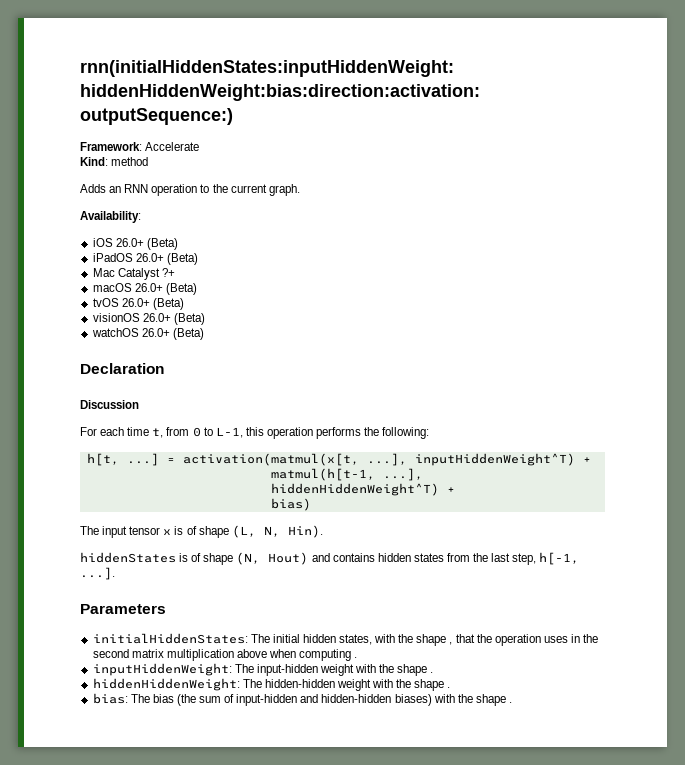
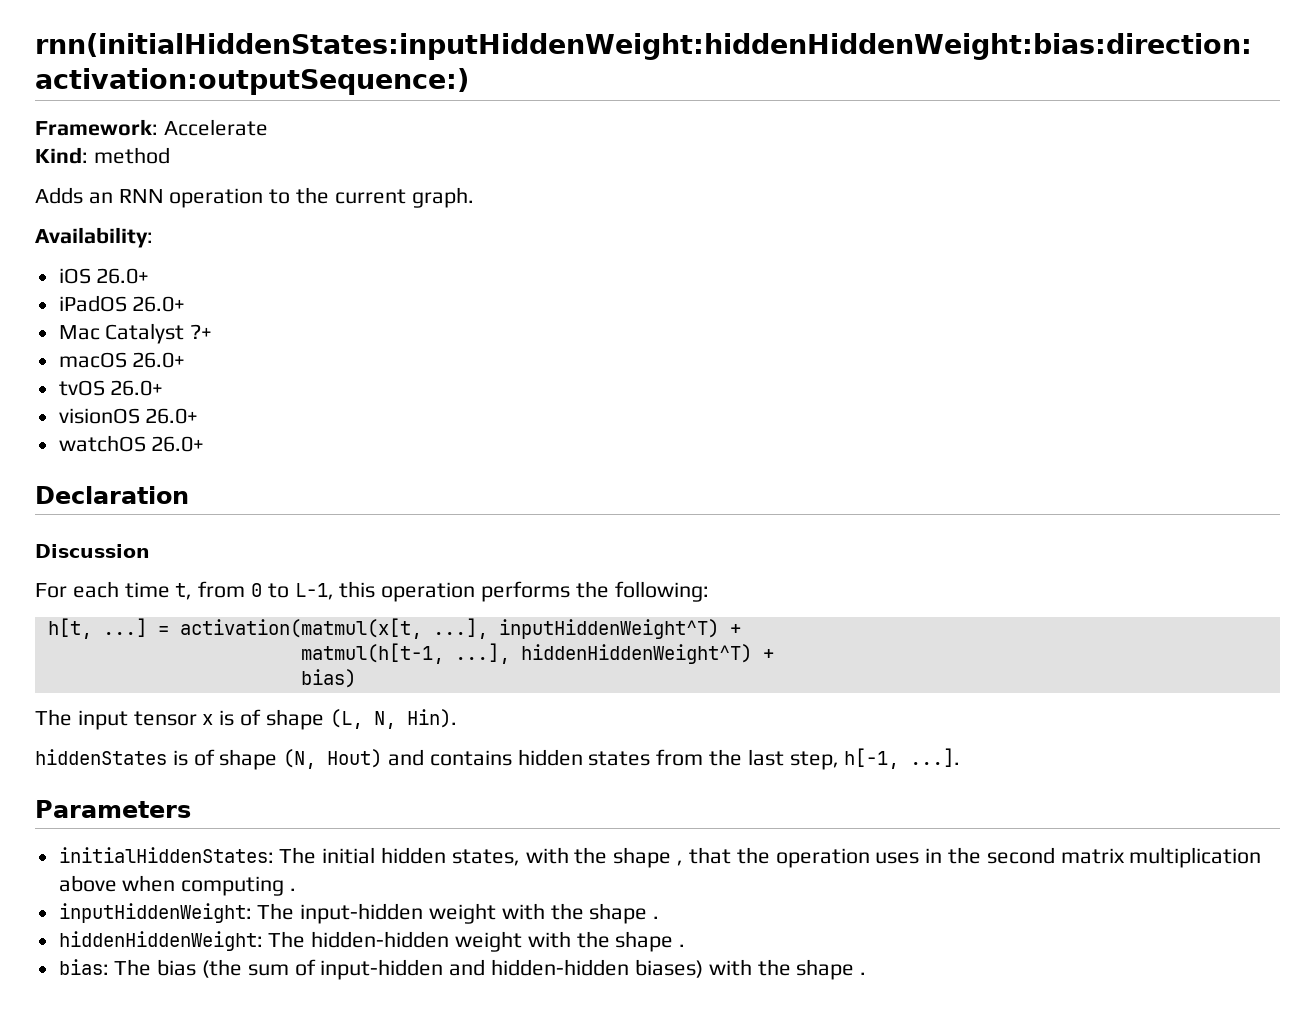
- iOS 26.0+ (Beta)
+ iOS 26.0+
- iPadOS 26.0+ (Beta)
+ iPadOS 26.0+
- macOS 26.0+ (Beta)
+ macOS 26.0+
- tvOS 26.0+ (Beta)
+ tvOS 26.0+
- visionOS 26.0+ (Beta)
+ visionOS 26.0+
- watchOS 26.0+ (Beta)
+ watchOS 26.0+

